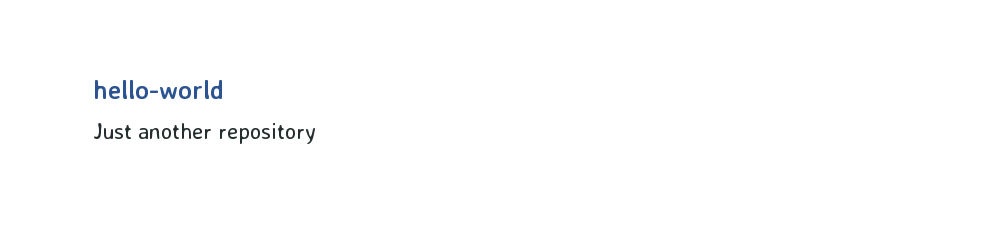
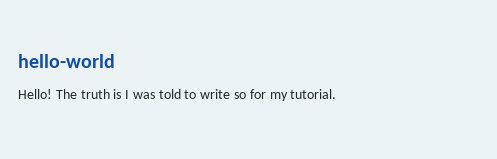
- Just another repository
+ Hello! The truth is I was told to write so for my tutorial.

